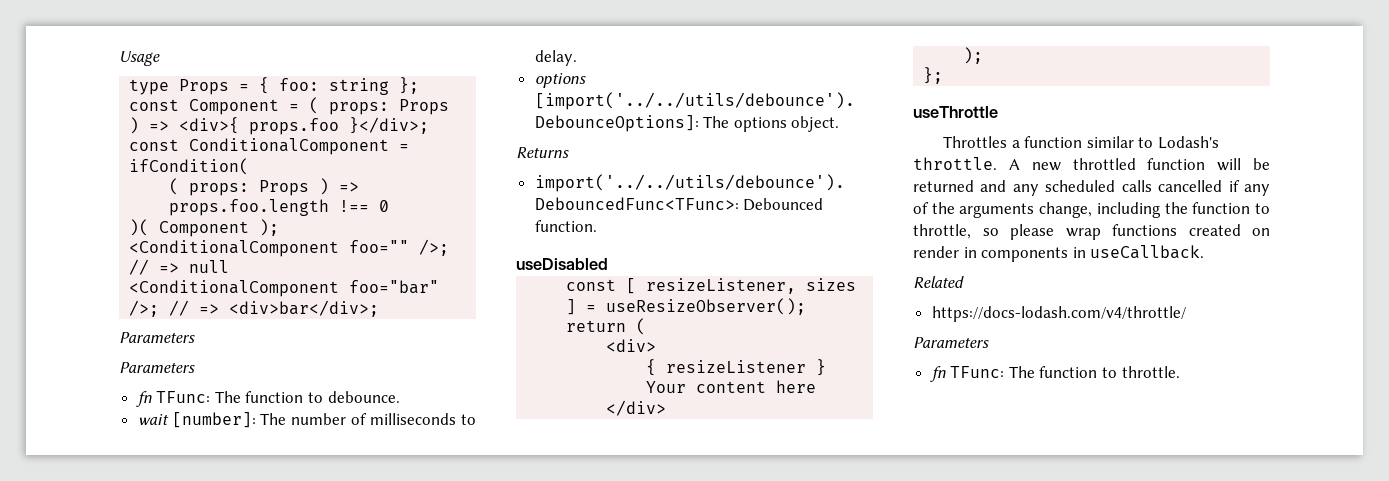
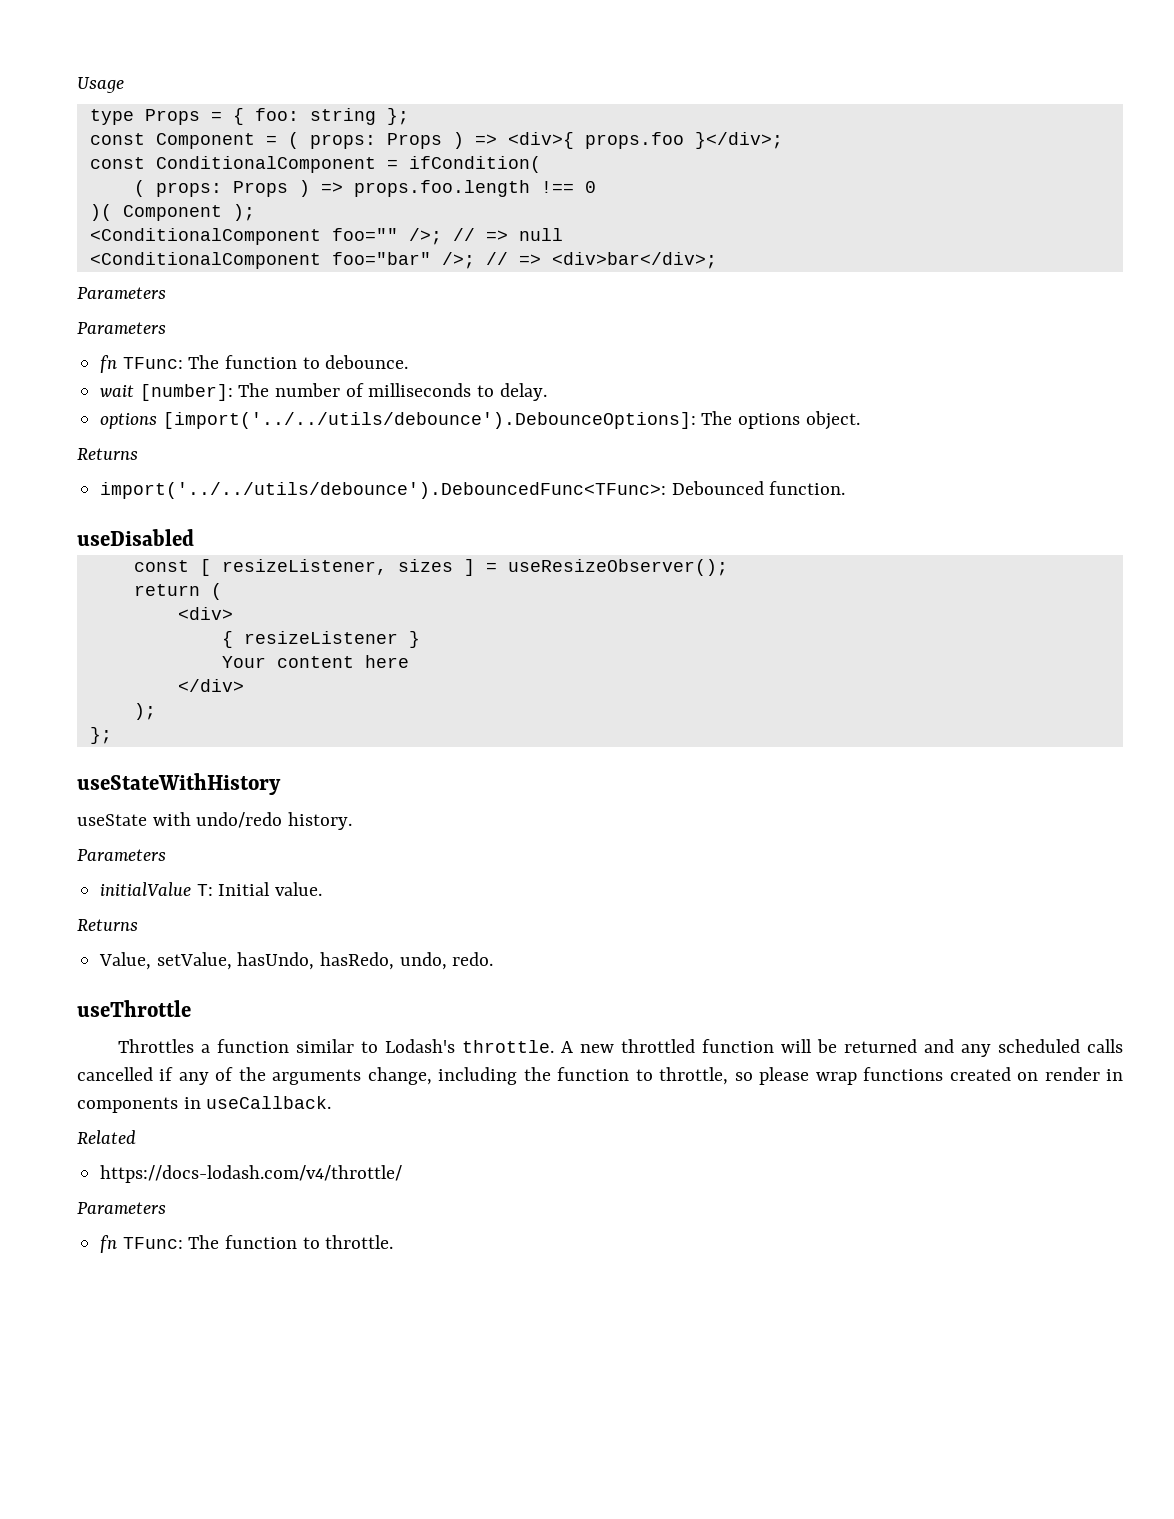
+ useStateWithHistory
+ useState with undo/redo history.
+ Parameters
+ initialValue T: Initial value.
+ Returns
+ Value, setValue, hasUndo, hasRedo, undo, redo.

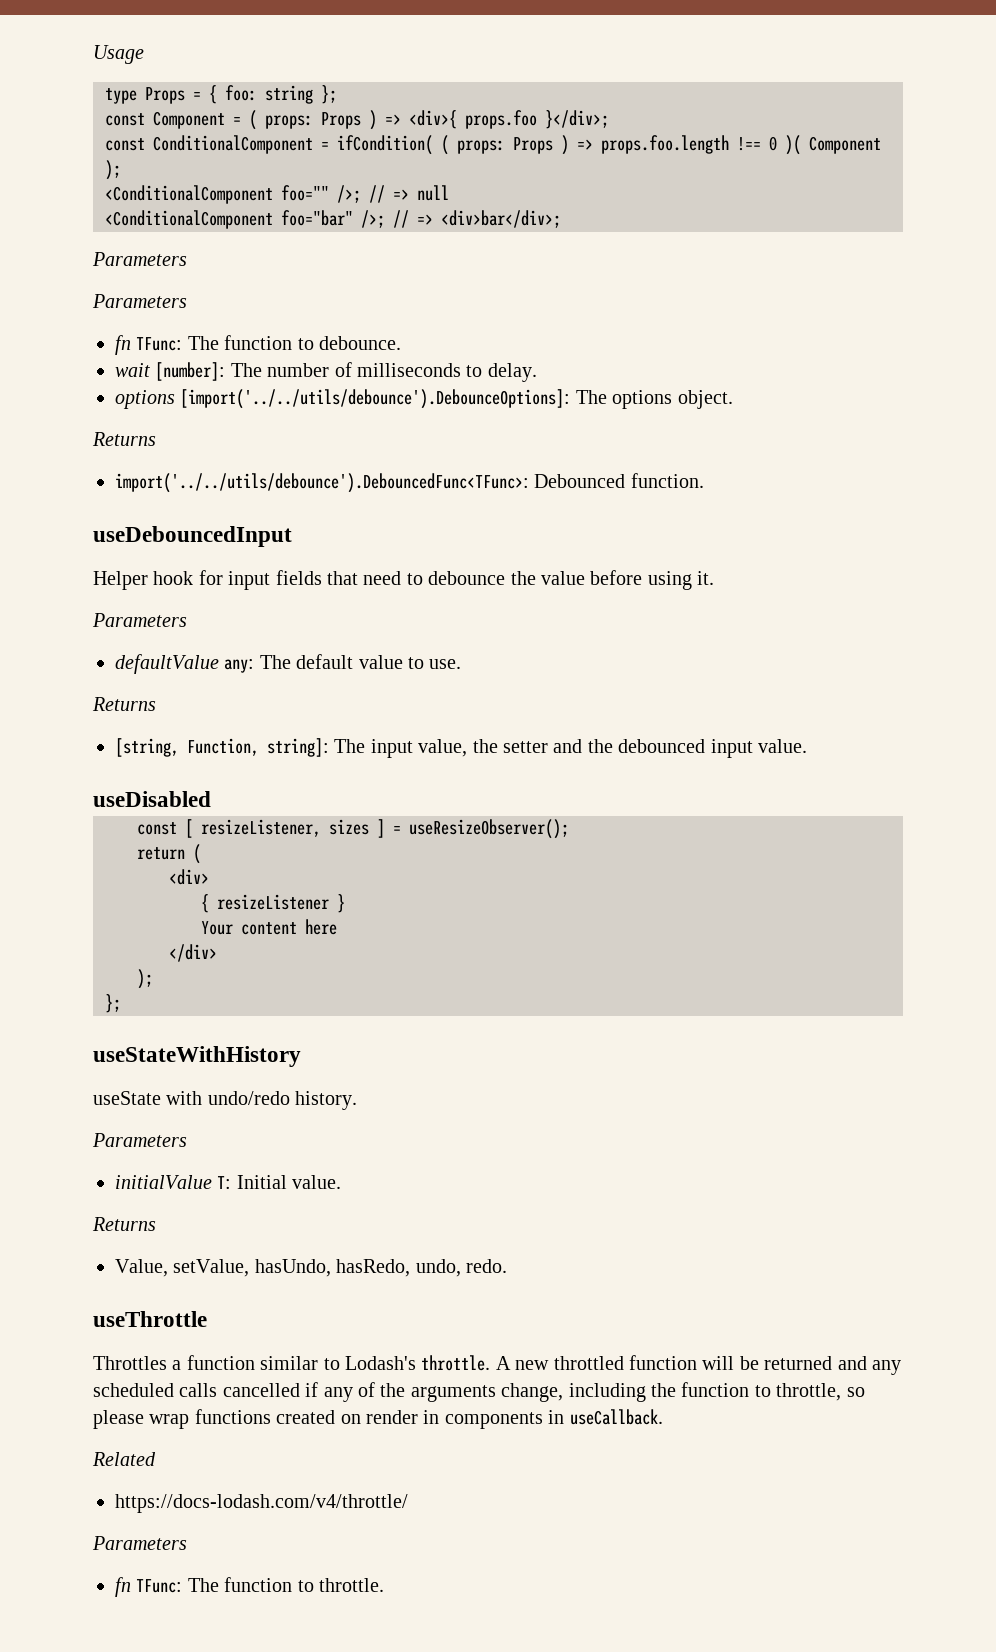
- const ConditionalComponent = ifCondition(
- ( props: Props ) => props.foo.length !== 0
- )( Component );
+ const ConditionalComponent = ifCondition( ( props: Props ) => props.foo.length !== 0 )( Component );
+ useDebouncedInput
+ Helper hook for input fields that need to debounce the value before using it.
+ Parameters
+ defaultValue any: The default value to use.
+ Returns
+ [string, Function, string]: The input value, the setter and the debounced input value.

